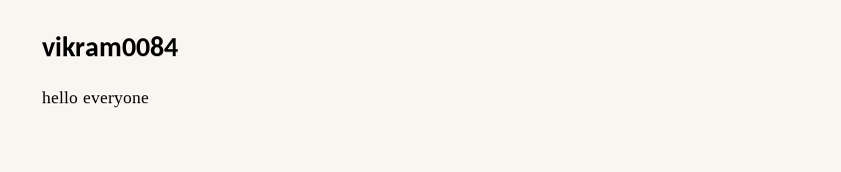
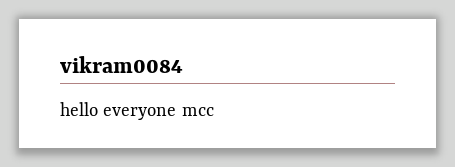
- hello everyone
+ hello everyone mcc

